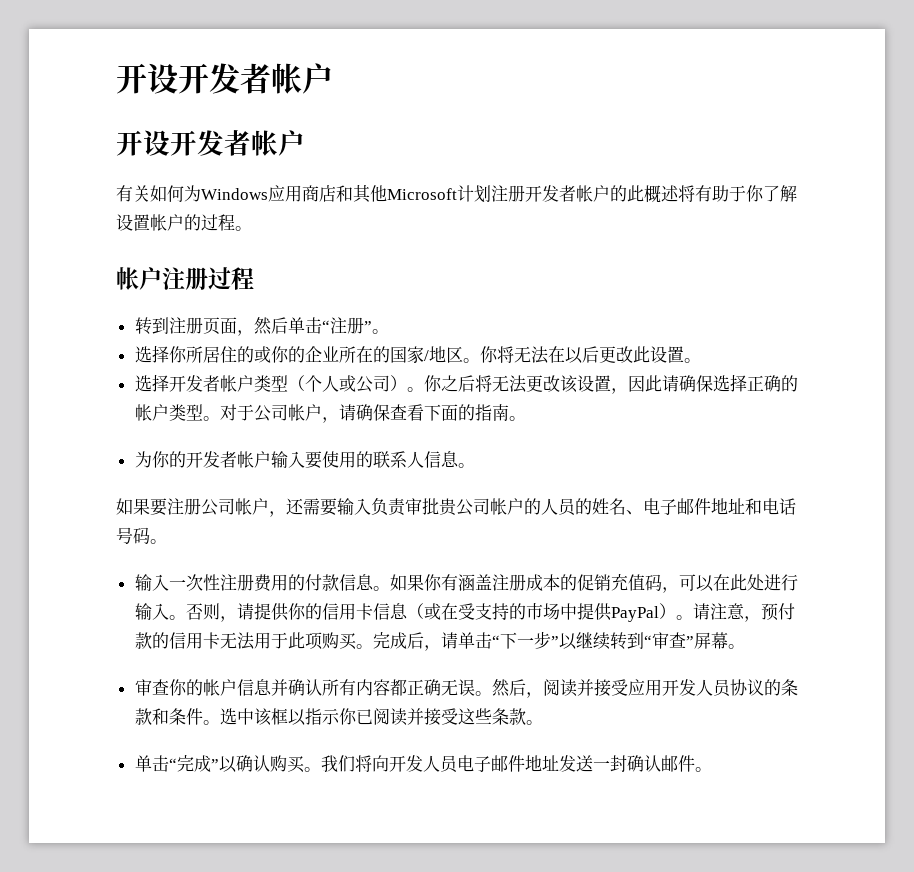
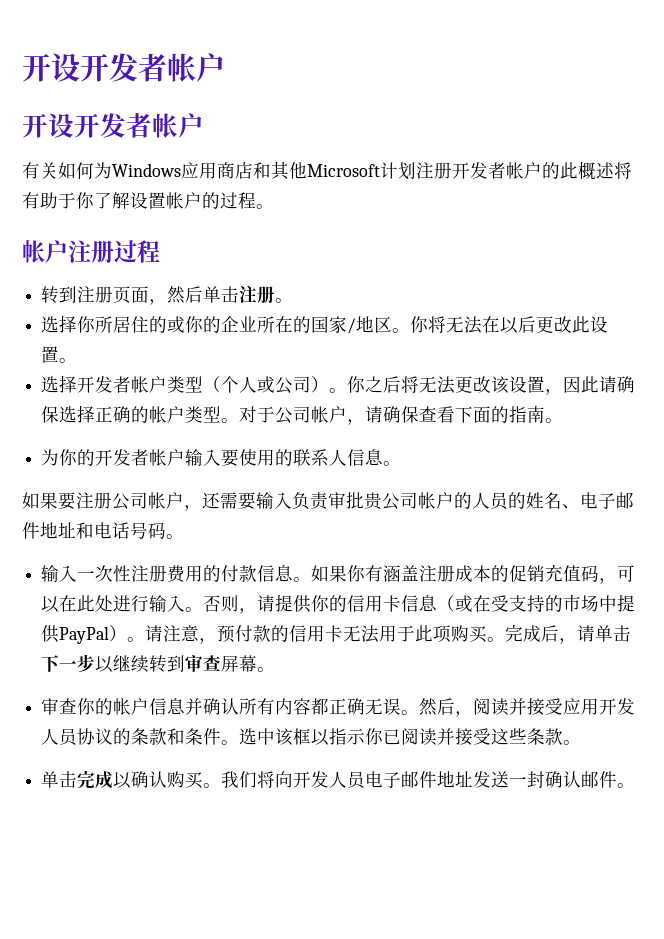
- 转到注册页面，然后单击“注册”。
+ 转到注册页面，然后单击注册。
- 完成后，请单击“下一步”以继续转到“审查”屏幕。
+ 完成后，请单击下一步以继续转到审查屏幕。
- 单击“完成”以确认购买。
+ 单击完成以确认购买。

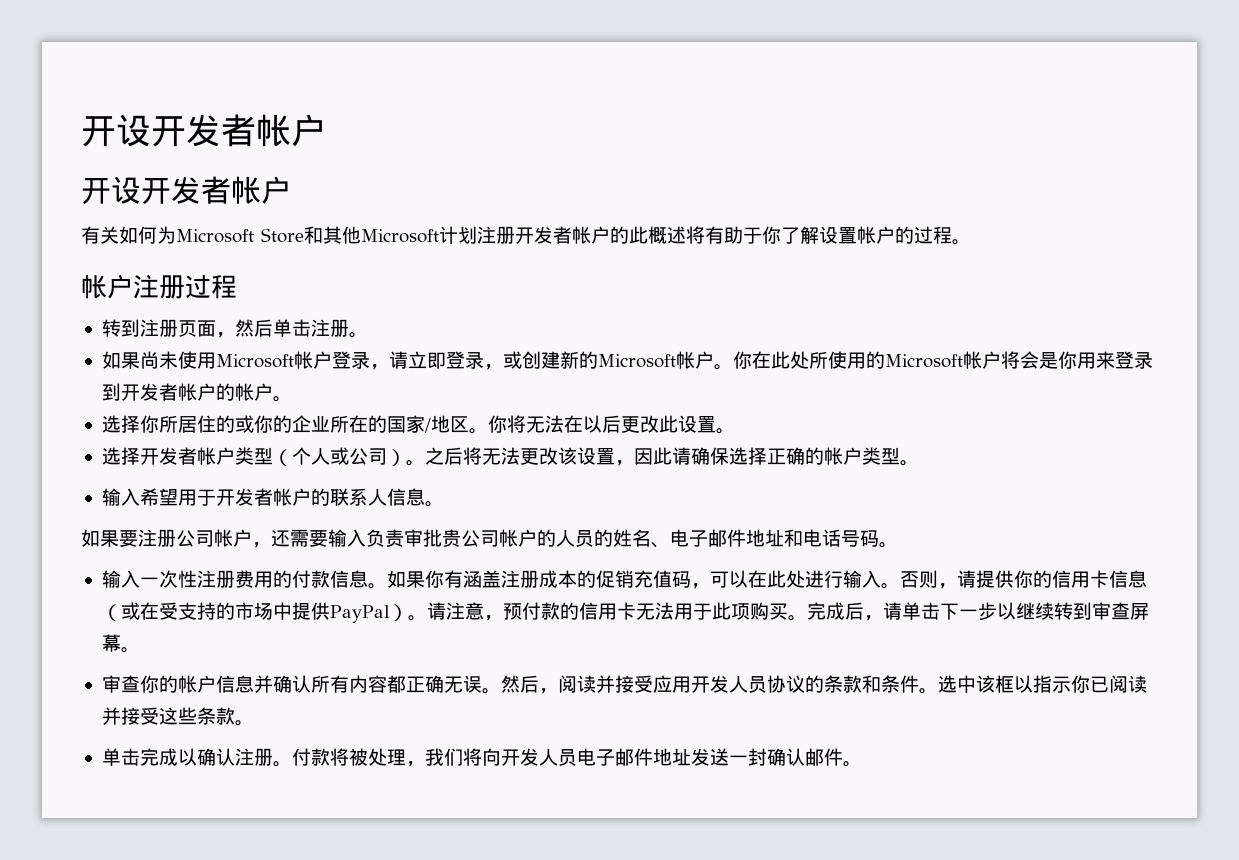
- 有关如何为Windows应用商店和其他Microsoft计划注册开发者帐户的此概述将有助于你了解设置帐户的过程。
+ 有关如何为Microsoft Store和其他Microsoft计划注册开发者帐户的此概述将有助于你了解设置帐户的过程。
+ 如果尚未使用Microsoft帐户登录，请立即登录，或创建新的Microsoft帐户。你在此处所使用的Microsoft帐户将会是你用来登录到开发者帐户的帐户。
- 你之后将无法更改该设置，因此请确保选择正确的帐户类型。对于公司帐户，请确保查看下面的指南。
- 为你的开发者帐户输入要使用的联系人信息。
+ 之后将无法更改该设置，因此请确保选择正确的帐户类型。
+ 输入希望用于开发者帐户的联系人信息。
- 单击完成以确认购买。我们将向开发人员电子邮件地址发送一封确认邮件。
+ 单击完成以确认注册。付款将被处理，我们将向开发人员电子邮件地址发送一封确认邮件。

